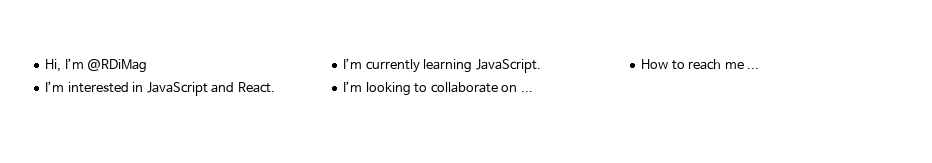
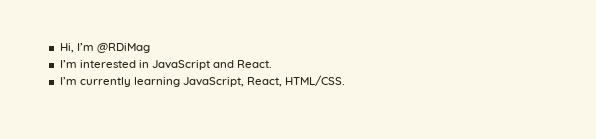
- I’m currently learning JavaScript.
- I’m looking to collaborate on ...
- How to reach me ...
+ I’m currently learning JavaScript, React, HTML/CSS.

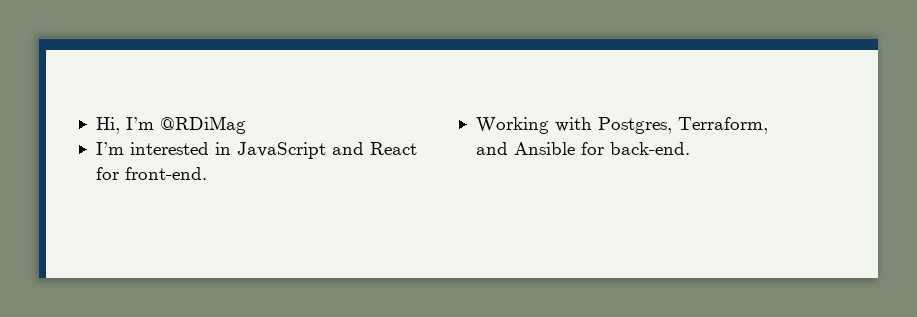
- I’m interested in JavaScript and React.
- I’m currently learning JavaScript, React, HTML/CSS.
+ I’m interested in JavaScript and React for front-end.
+ Working with Postgres, Terraform, and Ansible for back-end.

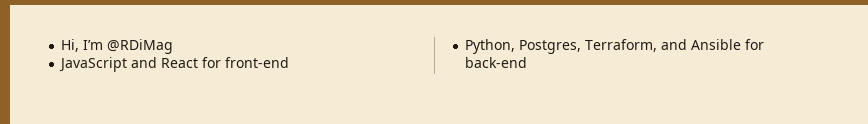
- I’m interested in JavaScript and React for front-end.
- Working with Postgres, Terraform, and Ansible for back-end.
+ JavaScript and React for front-end
+ Python, Postgres, Terraform, and Ansible for back-end

